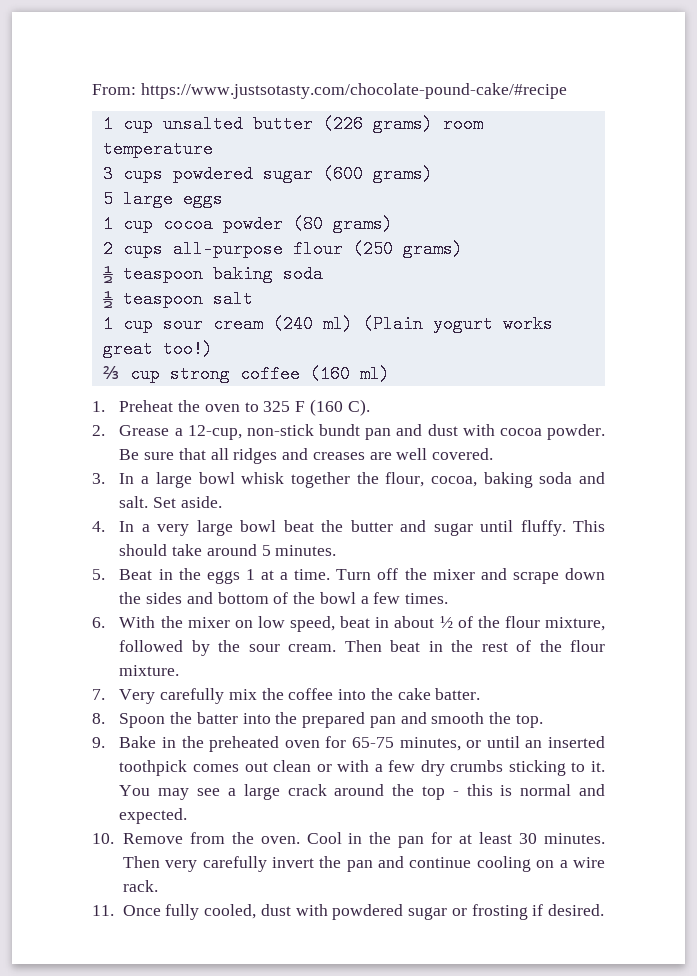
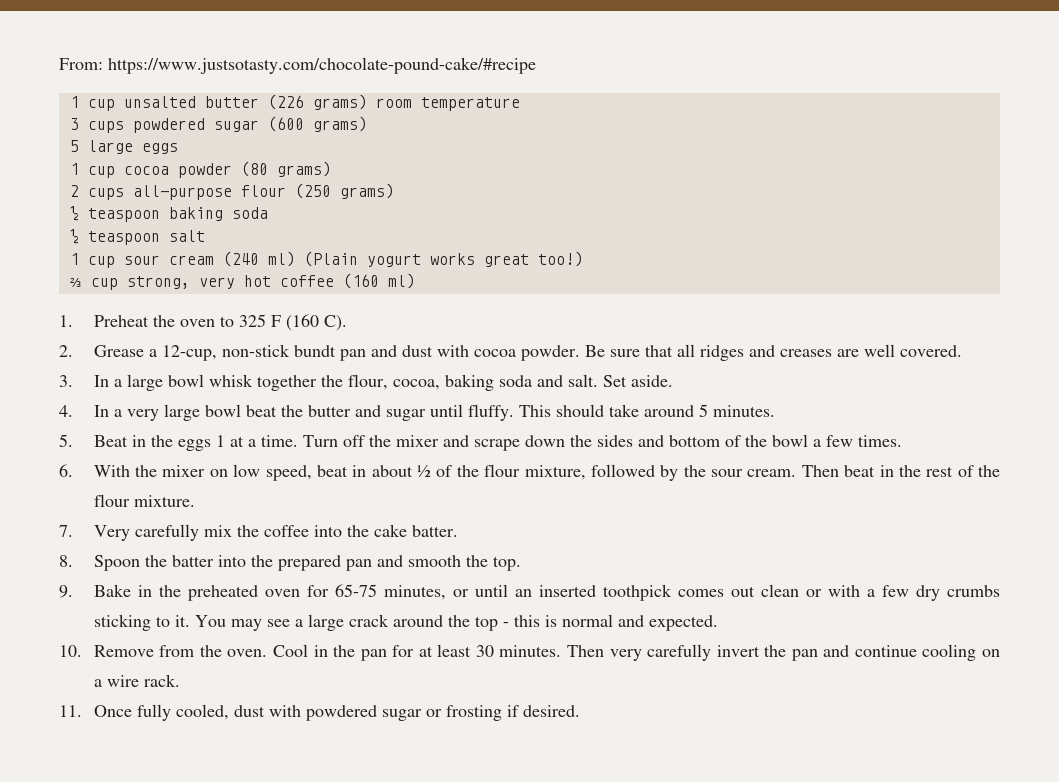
- ⅔ cup strong coffee (160 ml)
+ ⅔ cup strong, very hot coffee (160 ml)

